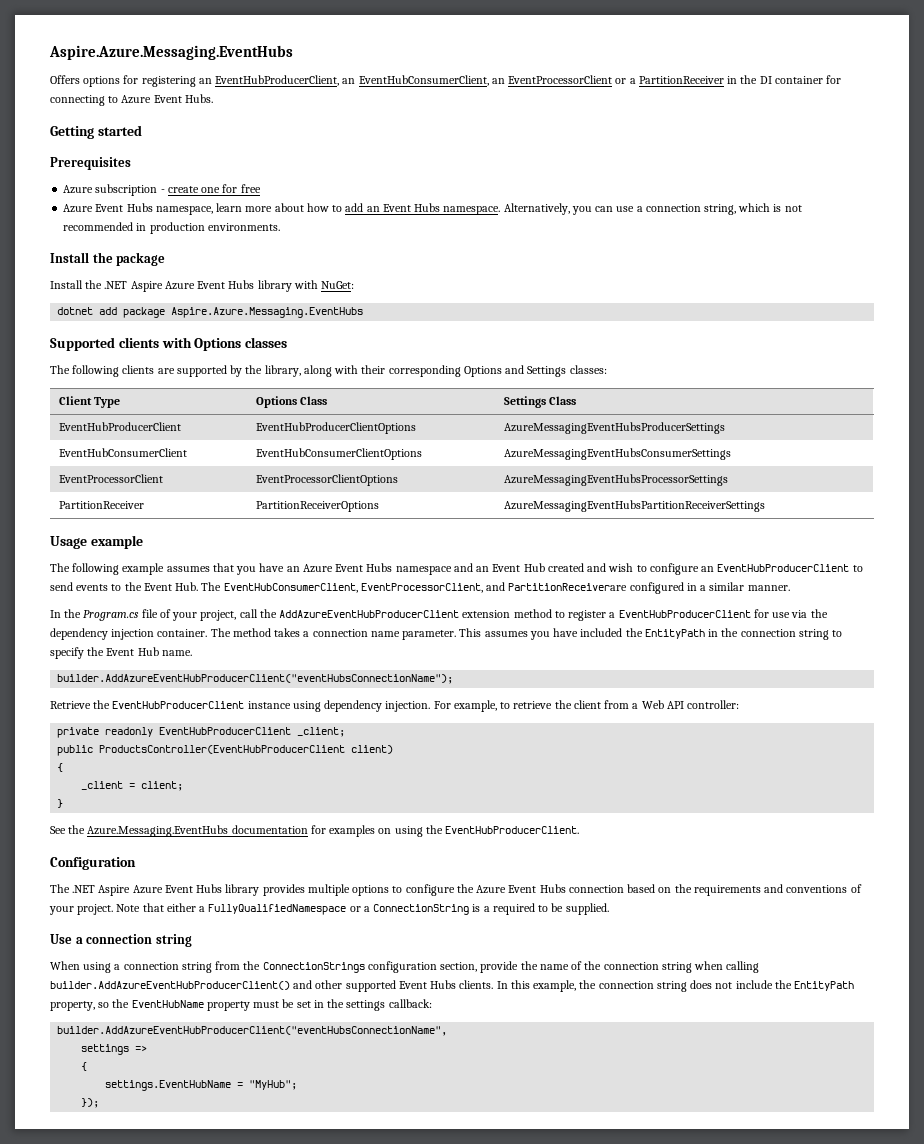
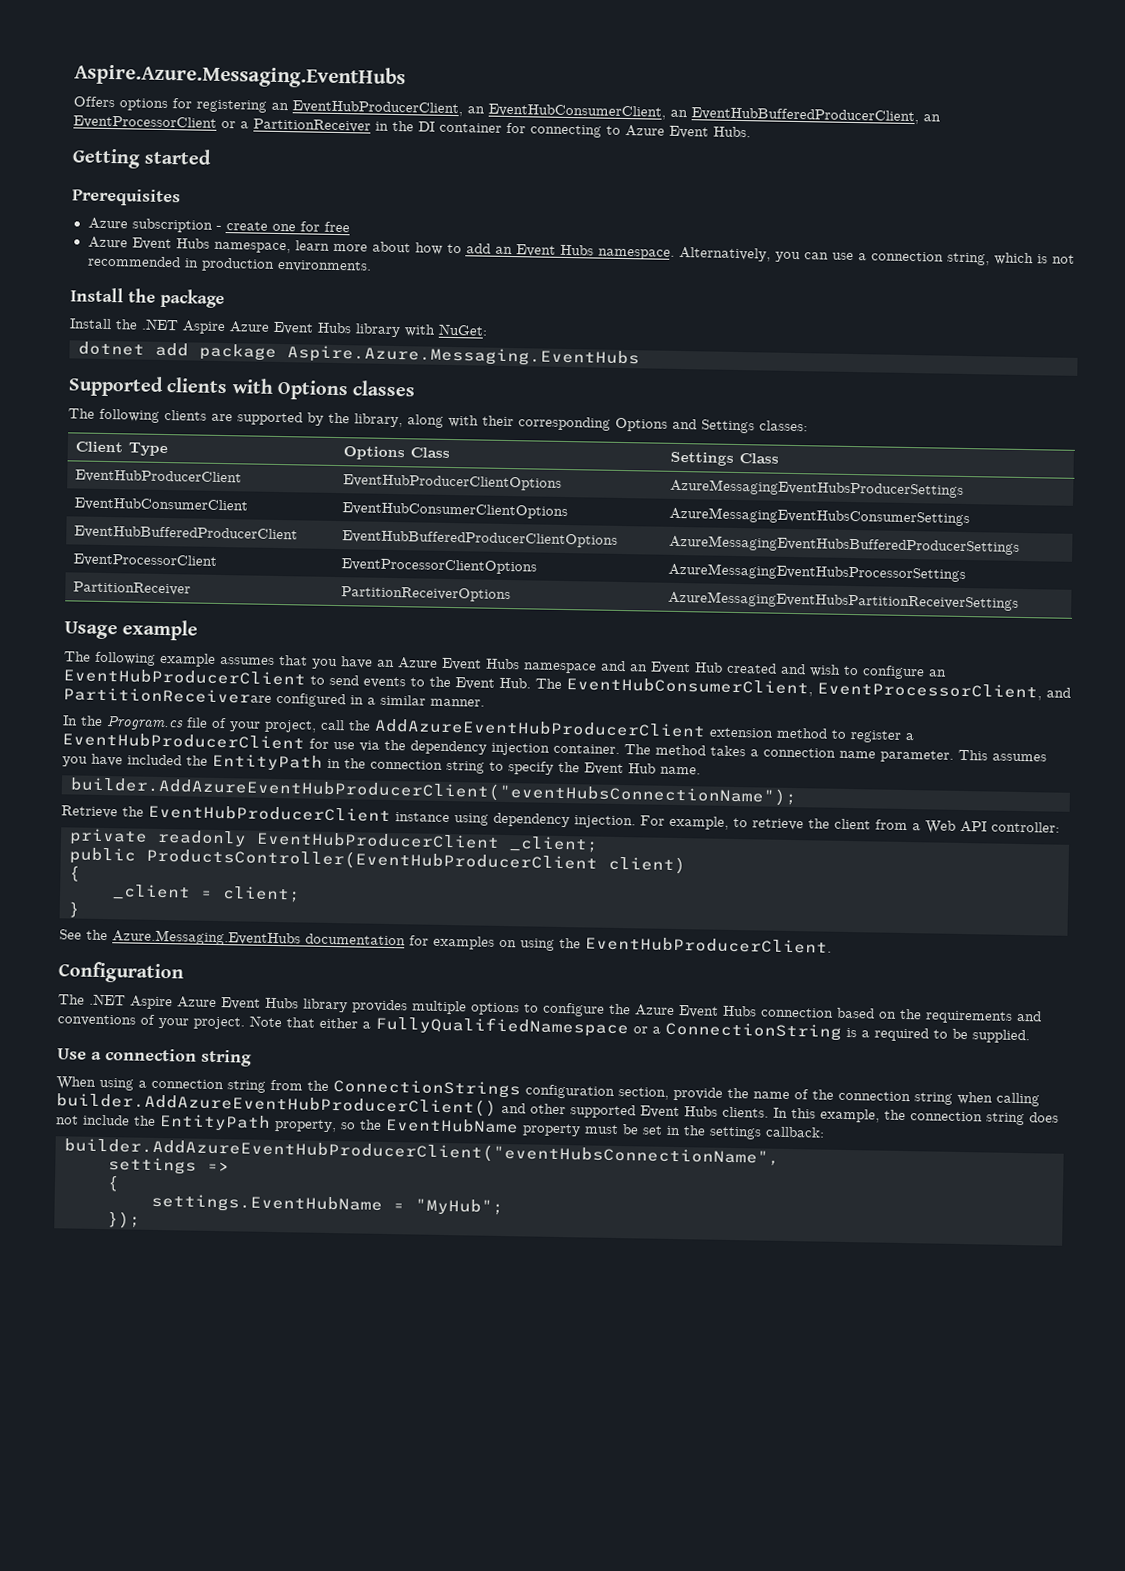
- Offers options for registering an EventHubProducerClient, an EventHubConsumerClient, an EventProcessorClient or a PartitionReceiver in the DI container for connecting to Azure Event Hubs.
+ Offers options for registering an EventHubProducerClient, an EventHubConsumerClient, an EventHubBufferedProducerClient, an EventProcessorClient or a PartitionReceiver in the DI container for connecting to Azure Event Hubs.
+ EventHubBufferedProducerClient | EventHubBufferedProducerClientOptions | AzureMessagingEventHubsBufferedProducerSettings

